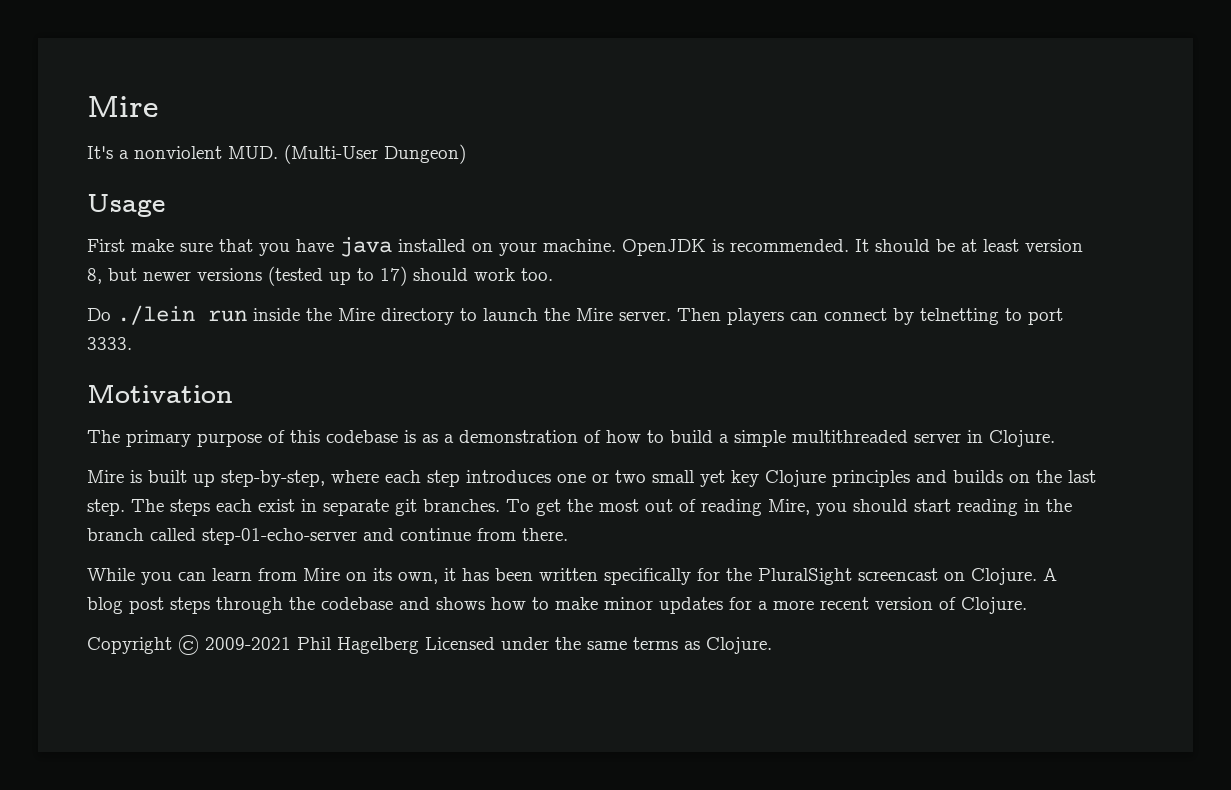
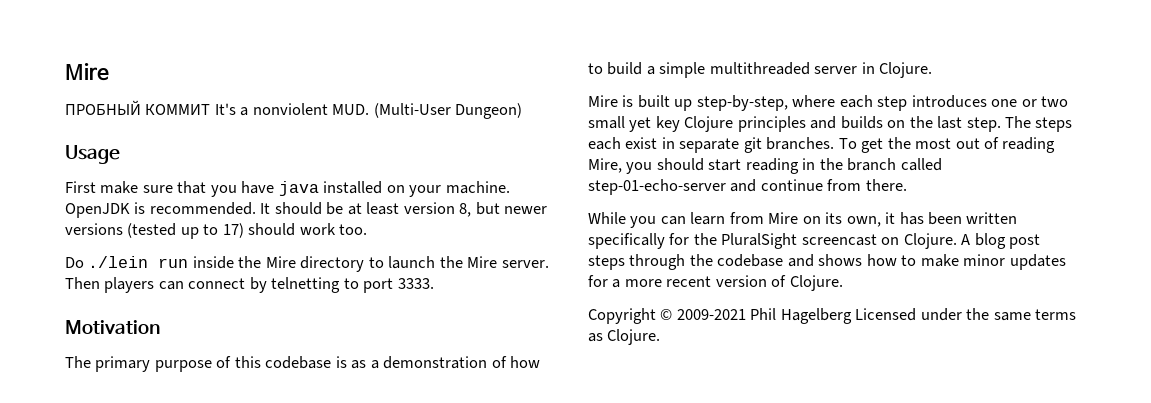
- It's a nonviolent MUD. (Multi-User Dungeon)
+ ПРОБНЫЙ КОММИТ It's a nonviolent MUD. (Multi-User Dungeon)

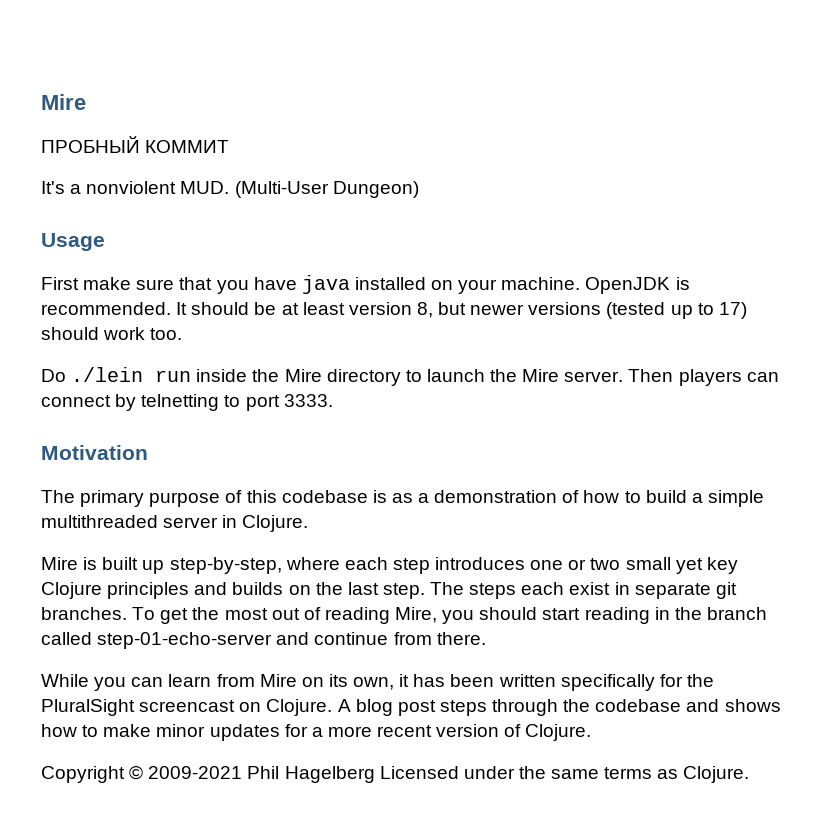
- ПРОБНЫЙ КОММИТ It's a nonviolent MUD. (Multi-User Dungeon)
+ ПРОБНЫЙ КОММИТ
+ It's a nonviolent MUD. (Multi-User Dungeon)

